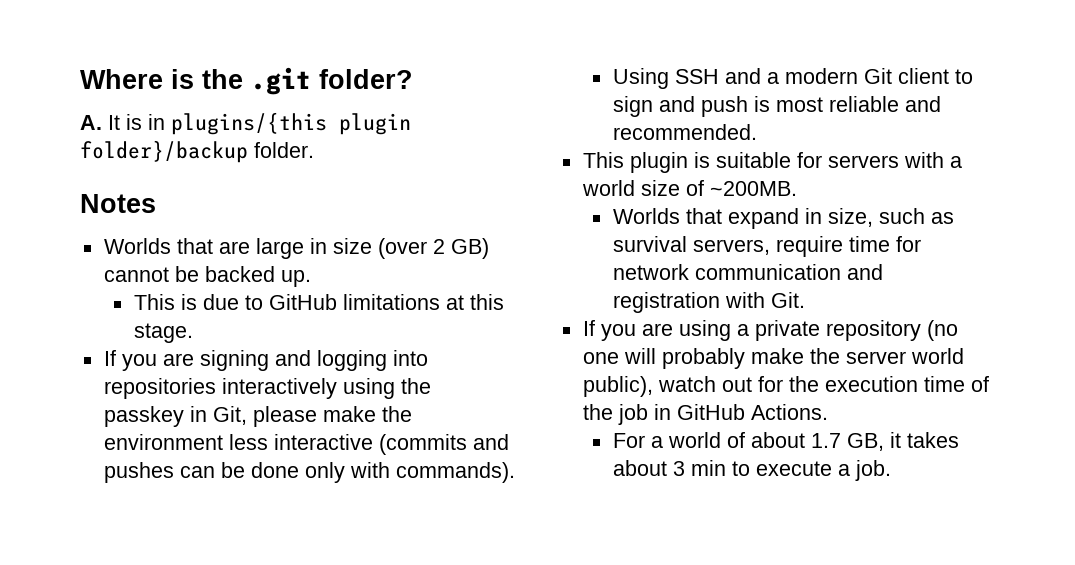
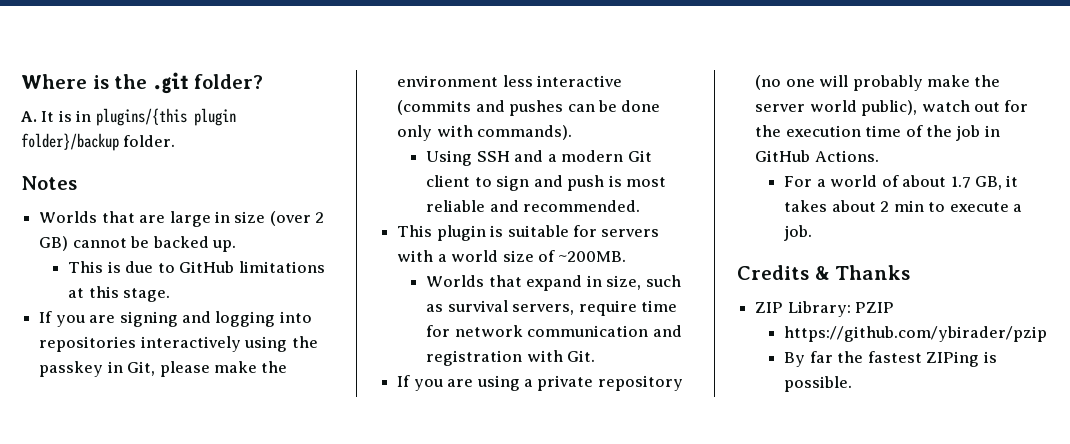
- For a world of about 1.7 GB, it takes about 3 min to execute a job.
+ For a world of about 1.7 GB, it takes about 2 min to execute a job.
+ Credits & Thanks
+ ZIP Library: PZIP
+ https://github.com/ybirader/pzip
+ By far the fastest ZIPing is possible.

